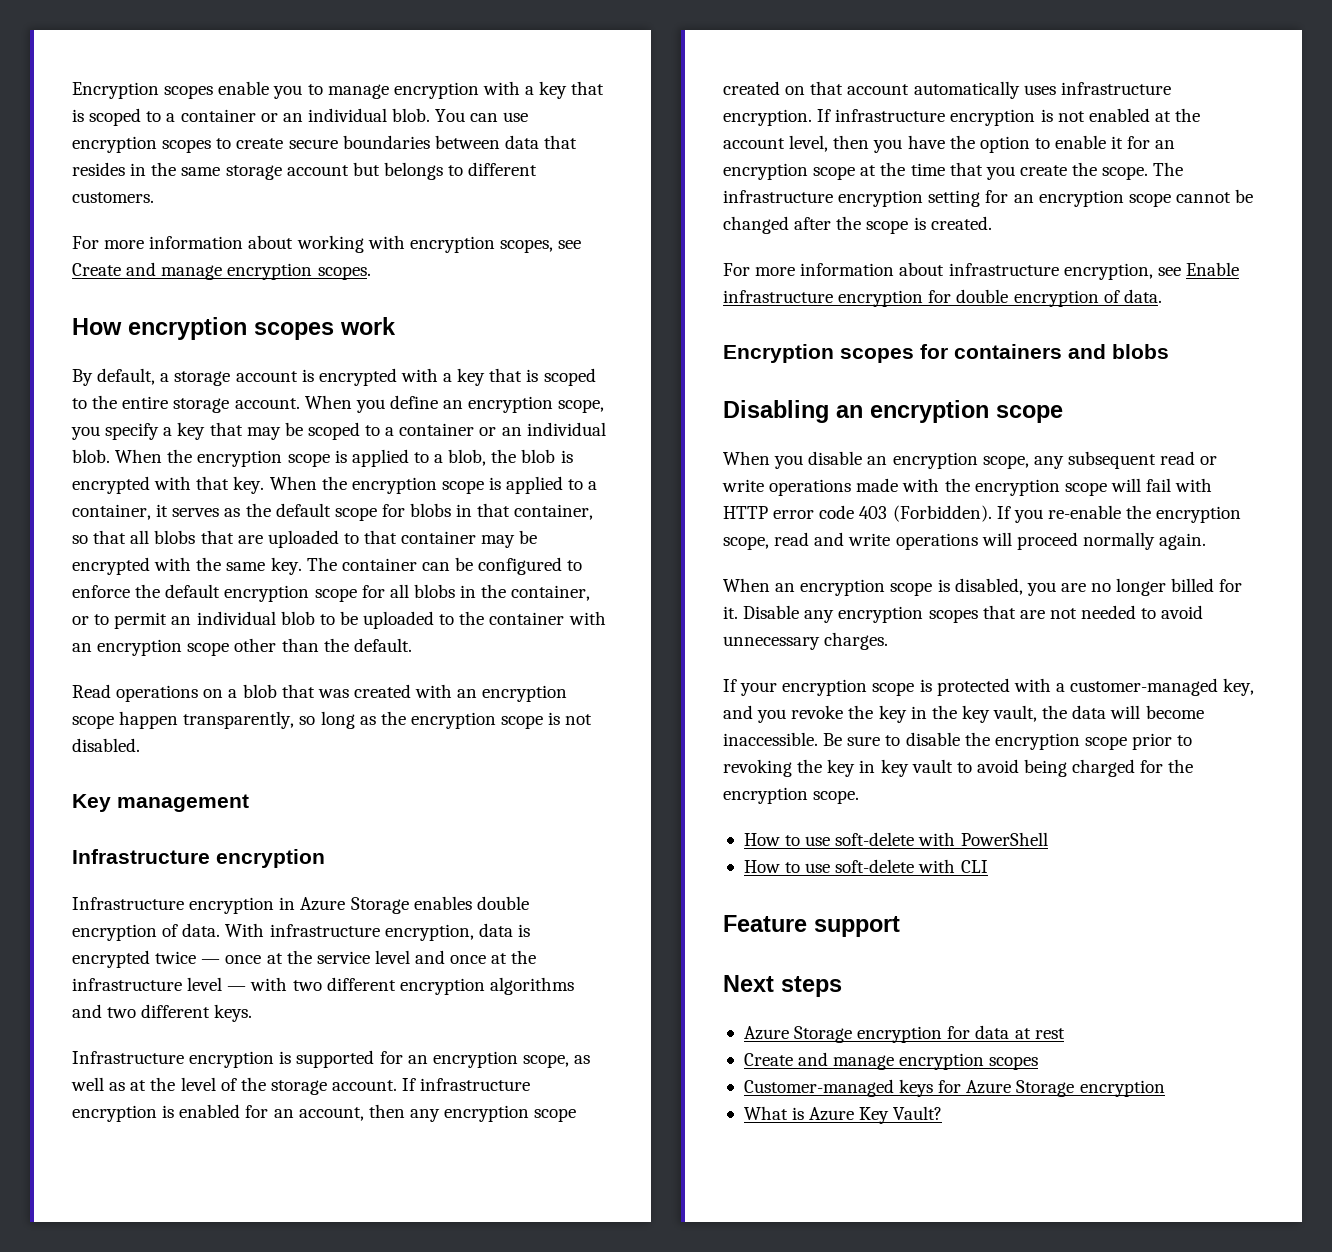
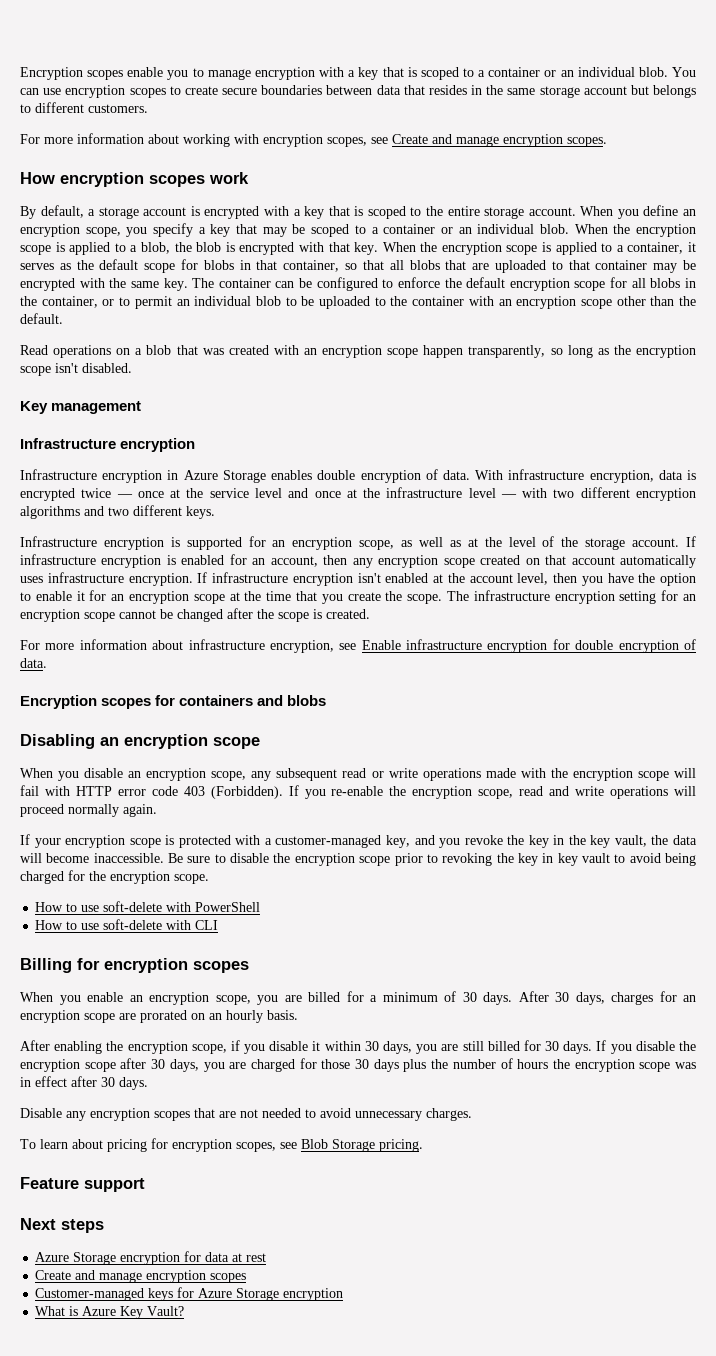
- Read operations on a blob that was created with an encryption scope happen transparently, so long as the encryption scope is not disabled.
+ Read operations on a blob that was created with an encryption scope happen transparently, so long as the encryption scope isn't disabled.
- If infrastructure encryption is not enabled at the account level, then you have the option to enable it for an encryption scope at the time that you create the scope.
+ If infrastructure encryption isn't enabled at the account level, then you have the option to enable it for an encryption scope at the time that you create the scope.
- When an encryption scope is disabled, you are no longer billed for it. Disable any encryption scopes that are not needed to avoid unnecessary charges.
+ Billing for encryption scopes
+ When you enable an encryption scope, you are billed for a minimum of 30 days. After 30 days, charges for an encryption scope are prorated on an hourly basis.
+ After enabling the encryption scope, if you disable it within 30 days, you are still billed for 30 days. If you disable the encryption scope after 30 days, you are charged for those 30 days plus the number of hours the encryption scope was in effect after 30 days.
+ Disable any encryption scopes that are not needed to avoid unnecessary charges.
+ To learn about pricing for encryption scopes, see Blob Storage pricing.

